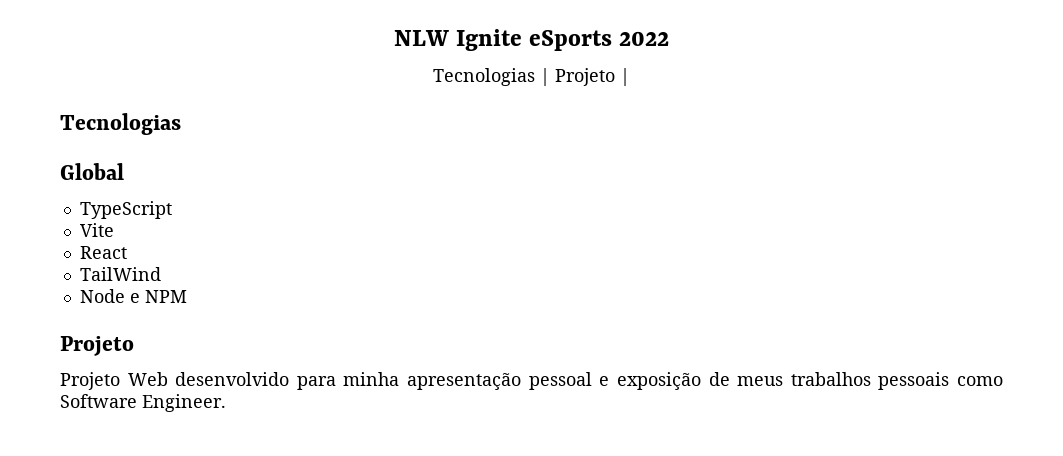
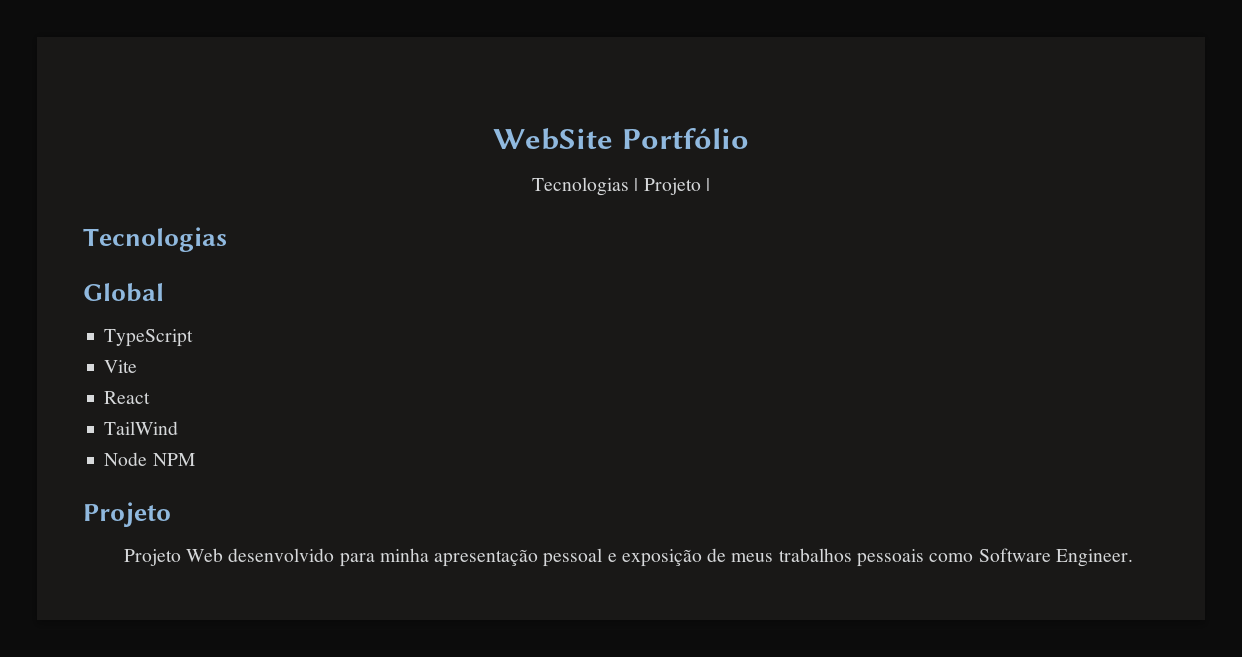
- NLW Ignite eSports 2022
+ WebSite Portfólio
- Node e NPM
+ Node NPM

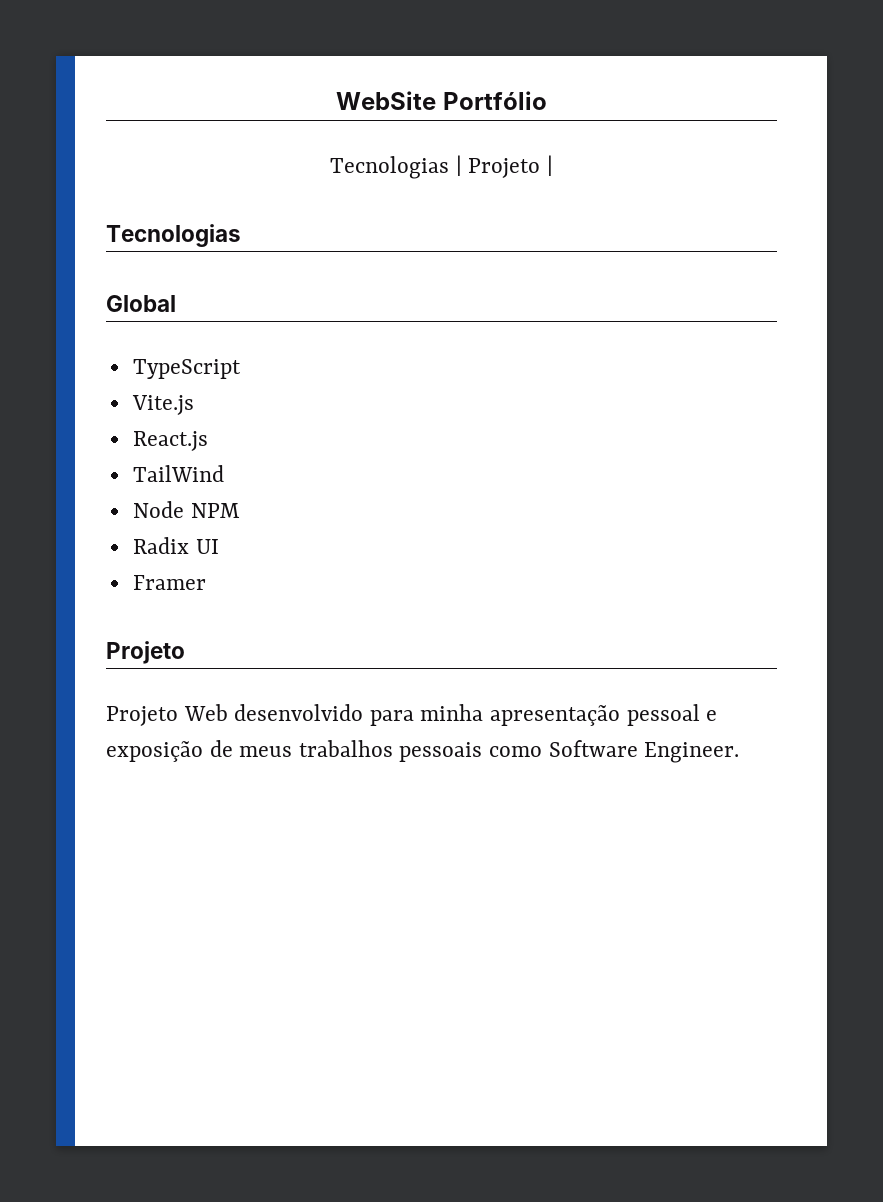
- Vite
- React
+ Vite.js
+ React.js
+ Radix UI
+ Framer

